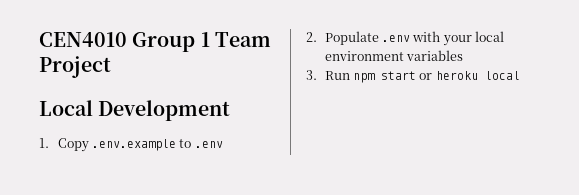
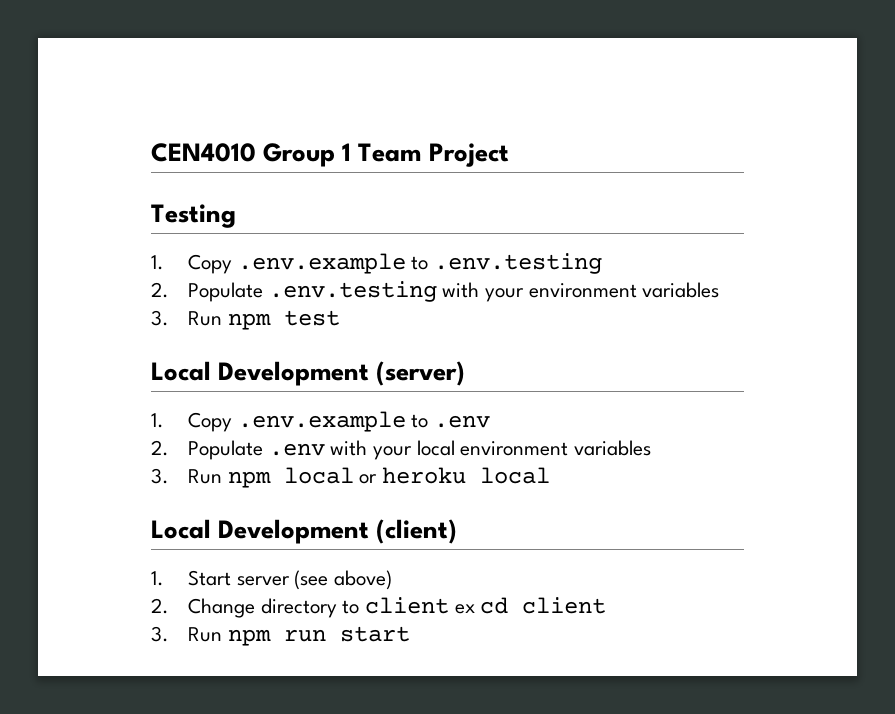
- Local Development
+ Testing
+ 1. Copy .env.example to .env.testing
+ 2. Populate .env.testing with your environment variables
+ 3. Run npm test
+ Local Development (server)
- 3. Run npm start or heroku local
+ 3. Run npm local or heroku local
+ Local Development (client)
+ 1. Start server (see above)
+ 2. Change directory to client ex cd client
+ 3. Run npm run start

